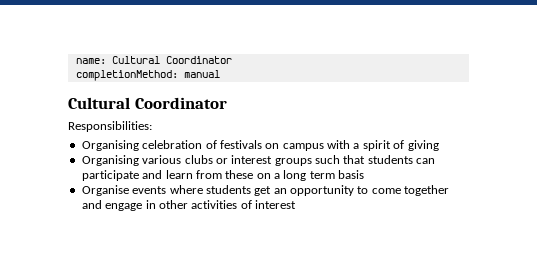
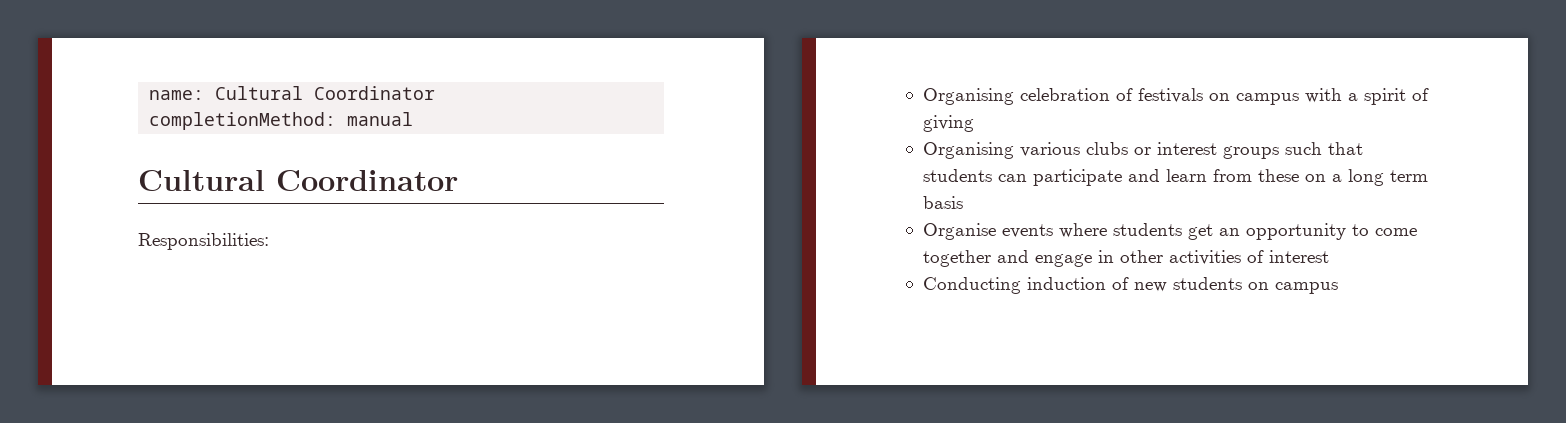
+ Conducting induction of new students on campus

